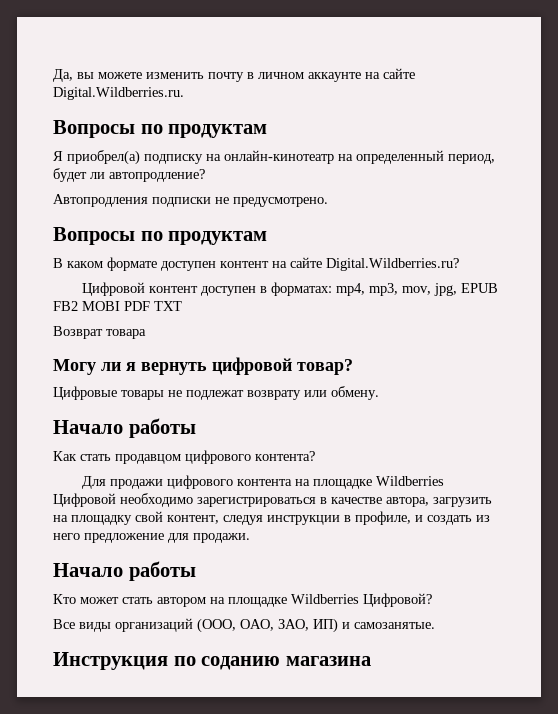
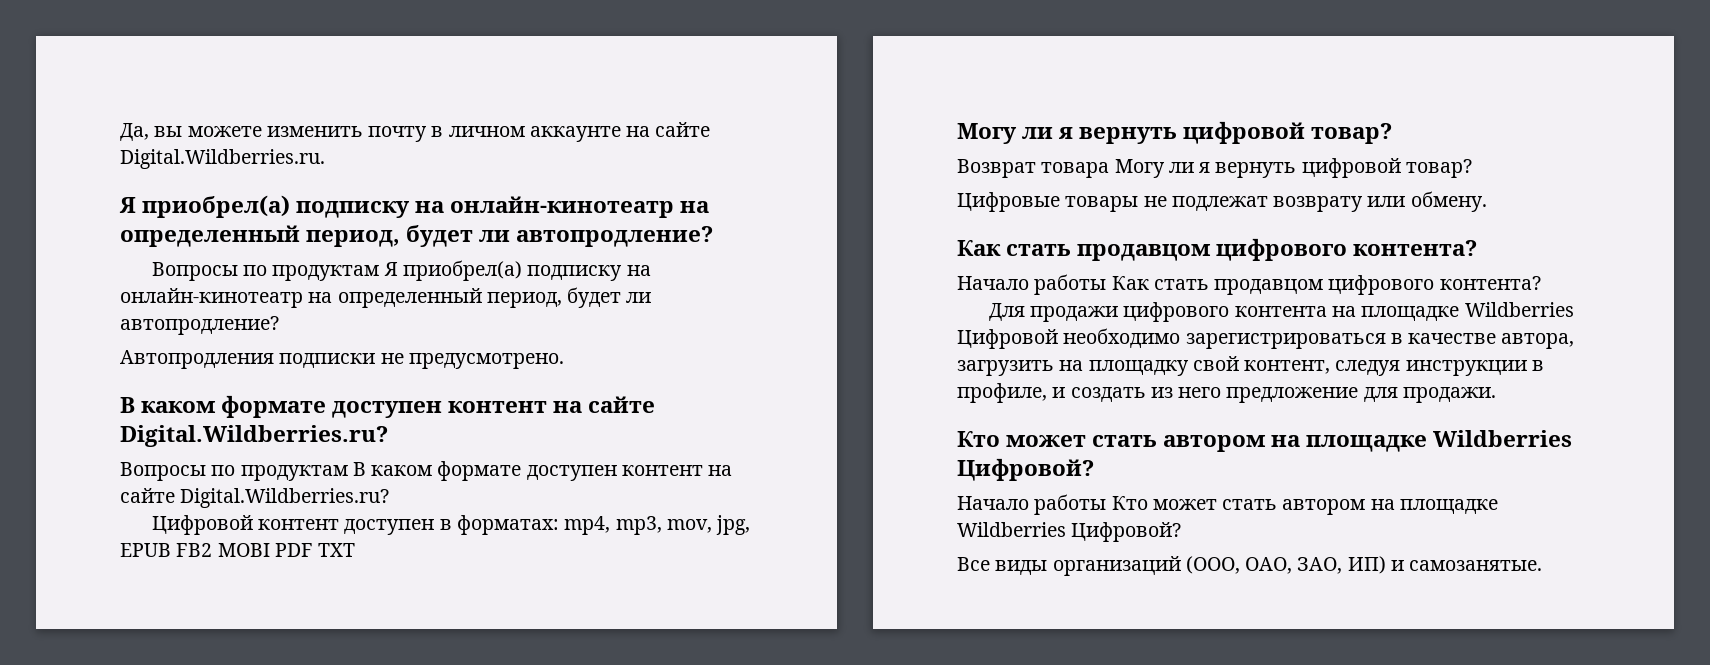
  Да, вы можете изменить почту в личном аккаунте на сайте Digital.Wildberries.ru.
- Вопросы по продуктам
  Я приобрел(а) подписку на онлайн-кинотеатр на определенный период, будет ли автопродление?
+ Вопросы по продуктам Я приобрел(а) подписку на онлайн-кинотеатр на определенный период, будет ли автопродление?
  Автопродления подписки не предусмотрено.
- Вопросы по продуктам
  В каком формате доступен контент на сайте Digital.Wildberries.ru?
+ Вопросы по продуктам В каком формате доступен контент на сайте Digital.Wildberries.ru?
  Цифровой контент доступен в форматах: mp4, mp3, mov, jpg, EPUB FB2 MOBI PDF TXT
+ Могу ли я вернуть цифровой товар?
- Возврат товара
- Могу ли я вернуть цифровой товар?
+ Возврат товара Могу ли я вернуть цифровой товар?
  Цифровые товары не подлежат возврату или обмену.
- Начало работы
  Как стать продавцом цифрового контента?
+ Начало работы Как стать продавцом цифрового контента?
  Для продажи цифрового контента на площадке Wildberries Цифровой необходимо зарегистрироваться в качестве автора, загрузить на площадку свой контент, следуя инструкции в профиле, и создать из него предложение для продажи.
- Начало работы
  Кто может стать автором на площадке Wildberries Цифровой?
+ Начало работы Кто может стать автором на площадке Wildberries Цифровой?
- Инструкция по соданию магазина

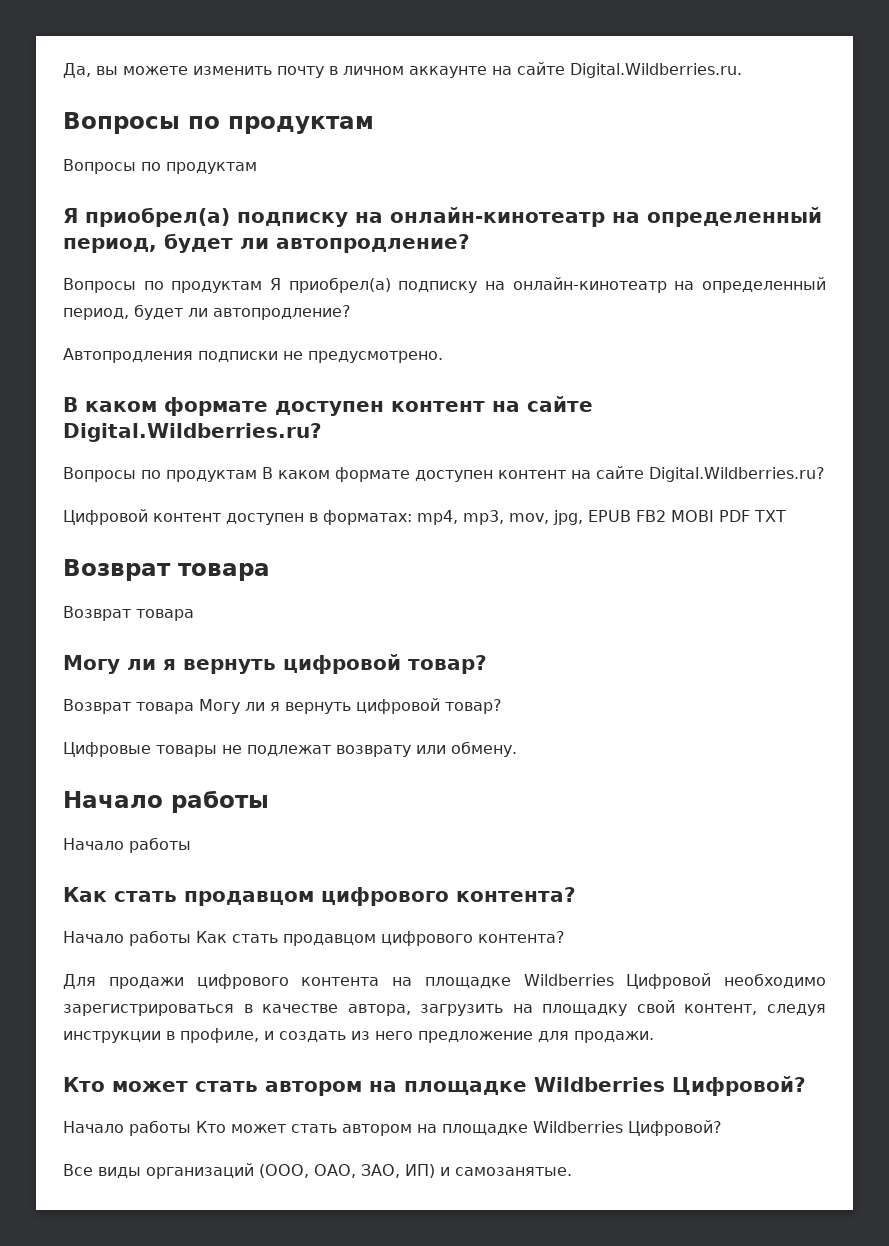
  Да, вы можете изменить почту в личном аккаунте на сайте Digital.Wildberries.ru.
+ Вопросы по продуктам
+ Вопросы по продуктам
  Цифровой контент доступен в форматах: mp4, mp3, mov, jpg, EPUB FB2 MOBI PDF TXT
+ Возврат товара
+ Возврат товара
  Цифровые товары не подлежат возврату или обмену.
+ Начало работы
+ Начало работы

